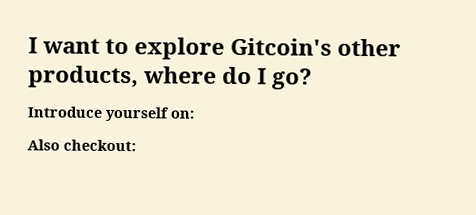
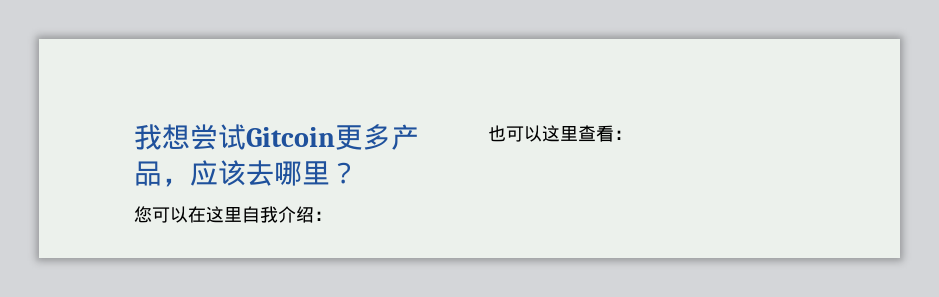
- I want to explore Gitcoin's other products, where do I go?
- Introduce yourself on:
- Also checkout:
+ 我想尝试Gitcoin更多产品，应该去哪里？
+ 您可以在这里自我介绍：
+ 也可以这里查看：

